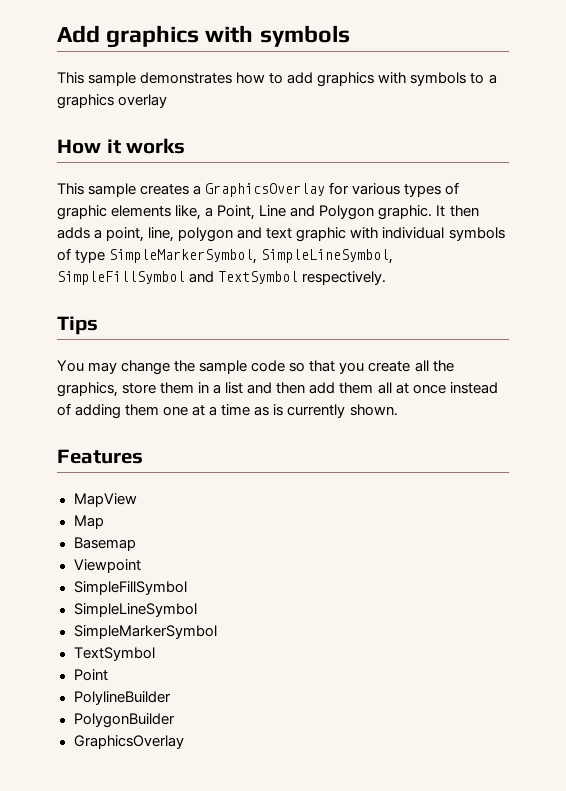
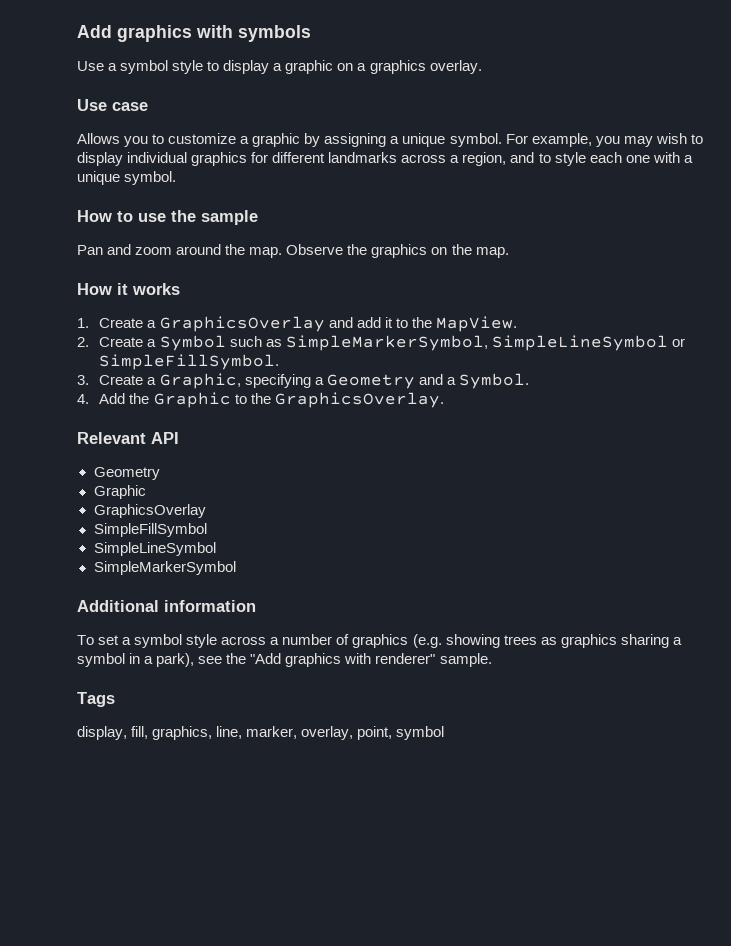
- This sample demonstrates how to add graphics with symbols to a graphics overlay
+ Use a symbol style to display a graphic on a graphics overlay.
+ Use case
+ Allows you to customize a graphic by assigning a unique symbol. For example, you may wish to display individual graphics for different landmarks across a region, and to style each one with a unique symbol.
+ How to use the sample
+ Pan and zoom around the map. Observe the graphics on the map.
  How it works
- This sample creates a GraphicsOverlay for various types of graphic elements like, a Point, Line and Polygon graphic. It then adds a point, line, polygon and text graphic with individual symbols of type SimpleMarkerSymbol, SimpleLineSymbol, SimpleFillSymbol and TextSymbol respectively.
- Tips
- You may change the sample code so that you create all the graphics, store them in a list and then add them all at once instead of adding them one at a time as is currently shown.
- Features
- MapView
- Map
- Basemap
- Viewpoint
+ 1. Create a GraphicsOverlay and add it to the MapView.
+ 2. Create a Symbol such as SimpleMarkerSymbol, SimpleLineSymbol or SimpleFillSymbol.
+ 3. Create a Graphic, specifying a Geometry and a Symbol.
+ 4. Add the Graphic to the GraphicsOverlay.
+ Relevant API
+ Geometry
+ Graphic
+ GraphicsOverlay
  SimpleFillSymbol
  SimpleLineSymbol
  SimpleMarkerSymbol
- TextSymbol
- Point
- PolylineBuilder
- PolygonBuilder
- GraphicsOverlay
+ Additional information
+ To set a symbol style across a number of graphics (e.g. showing trees as graphics sharing a symbol in a park), see the "Add graphics with renderer" sample.
+ Tags
+ display, fill, graphics, line, marker, overlay, point, symbol

